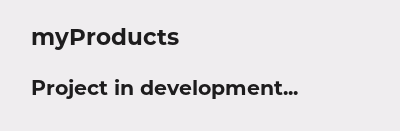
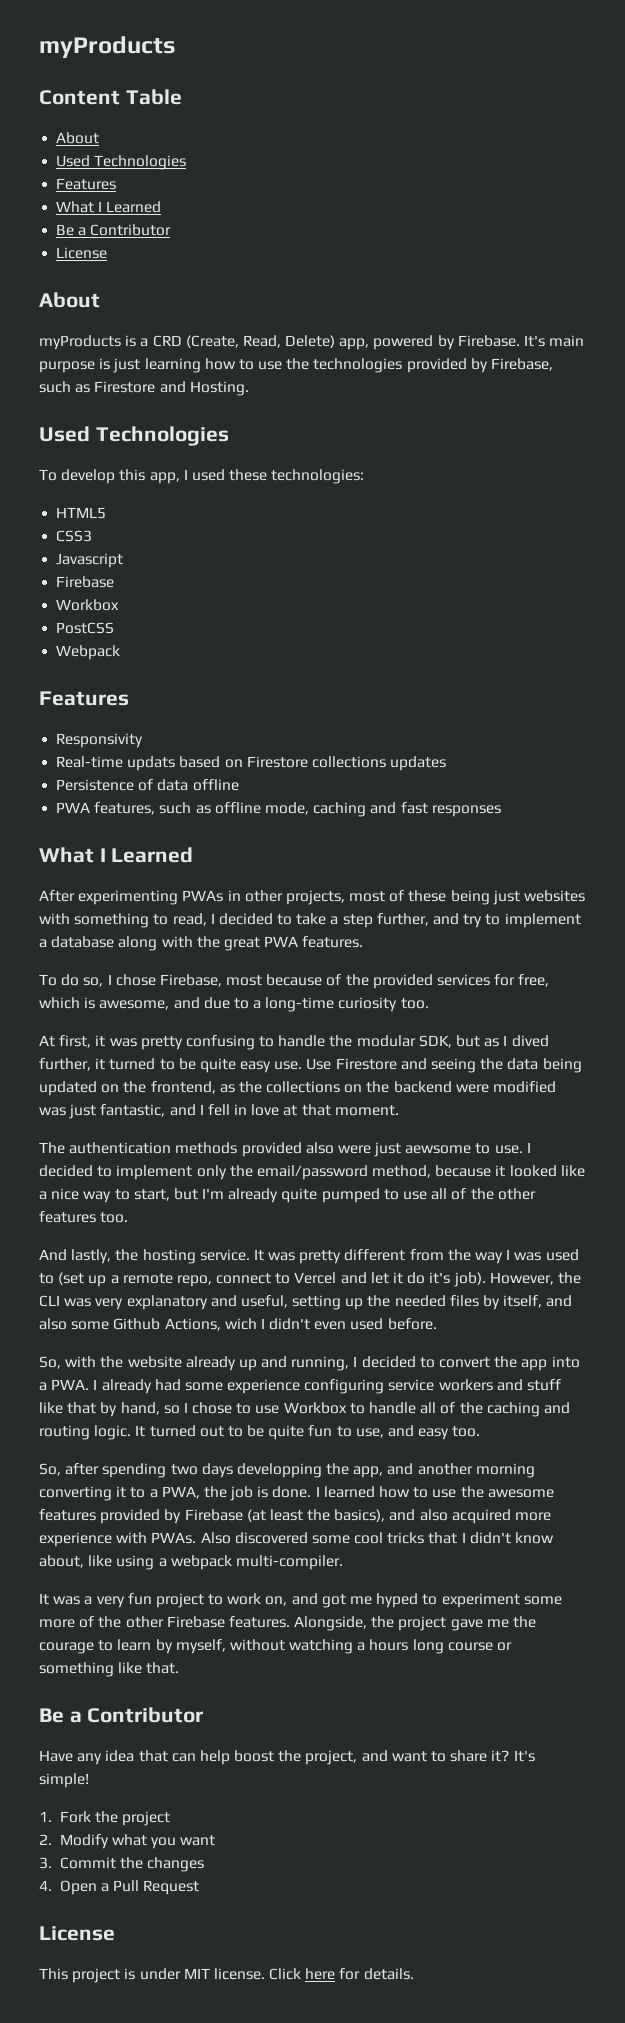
- Project in development...
+ Content Table
+ About
+ Used Technologies
+ Features
+ What I Learned
+ Be a Contributor
+ License
+ About
+ myProducts is a CRD (Create, Read, Delete) app, powered by Firebase. It's main purpose is just learning how to use the technologies provided by Firebase, such as Firestore and Hosting.
+ Used Technologies
+ To develop this app, I used these technologies:
+ HTML5
+ CSS3
+ Javascript
+ Firebase
+ Workbox
+ PostCSS
+ Webpack
+ Features
+ Responsivity
+ Real-time updats based on Firestore collections updates
+ Persistence of data offline
+ PWA features, such as offline mode, caching and fast responses
+ What I Learned
+ After experimenting PWAs in other projects, most of these being just websites with something to read, I decided to take a step further, and try to implement a database along with the great PWA features.
+ To do so, I chose Firebase, most because of the provided services for free, which is awesome, and due to a long-time curiosity too.
+ At first, it was pretty confusing to handle the modular SDK, but as I dived further, it turned to be quite easy use. Use Firestore and seeing the data being updated on the frontend, as the collections on the backend were modified was just fantastic, and I fell in love at that moment.
+ The authentication methods provided also were just aewsome to use. I decided to implement only the email/password method, because it looked like a nice way to start, but I'm already quite pumped to use all of the other features too.
+ And lastly, the hosting service. It was pretty different from the way I was used to (set up a remote repo, connect to Vercel and let it do it's job). However, the CLI was very explanatory and useful, setting up the needed files by itself, and also some Github Actions, wich I didn't even used before.
+ So, with the website already up and running, I decided to convert the app into a PWA. I already had some experience configuring service workers and stuff like that by hand, so I chose to use Workbox to handle all of the caching and routing logic. It turned out to be quite fun to use, and easy too.
+ So, after spending two days developping the app, and another morning converting it to a PWA, the job is done. I learned how to use the awesome features provided by Firebase (at least the basics), and also acquired more experience with PWAs. Also discovered some cool tricks that I didn't know about, like using a webpack multi-compiler.
+ It was a very fun project to work on, and got me hyped to experiment some more of the other Firebase features. Alongside, the project gave me the courage to learn by myself, without watching a hours long course or something like that.
+ Be a Contributor
+ Have any idea that can help boost the project, and want to share it? It's simple!
+ 1. Fork the project
+ 2. Modify what you want
+ 3. Commit the changes
+ 4. Open a Pull Request
+ License
+ This project is under MIT license. Click here for details.

